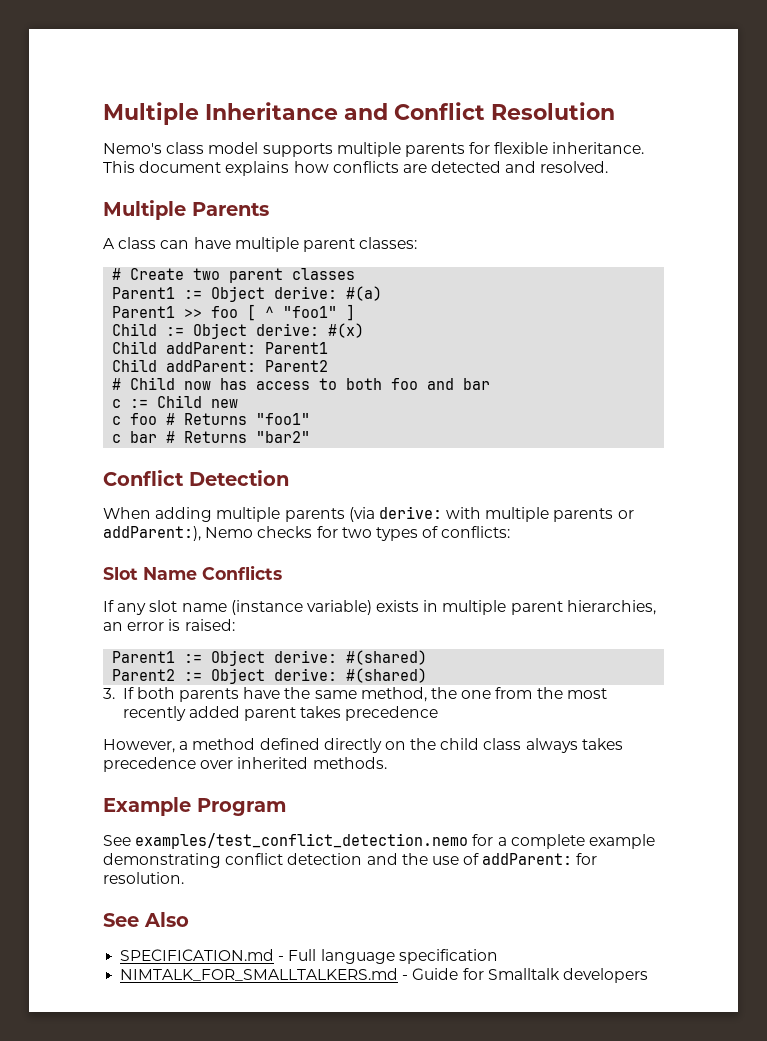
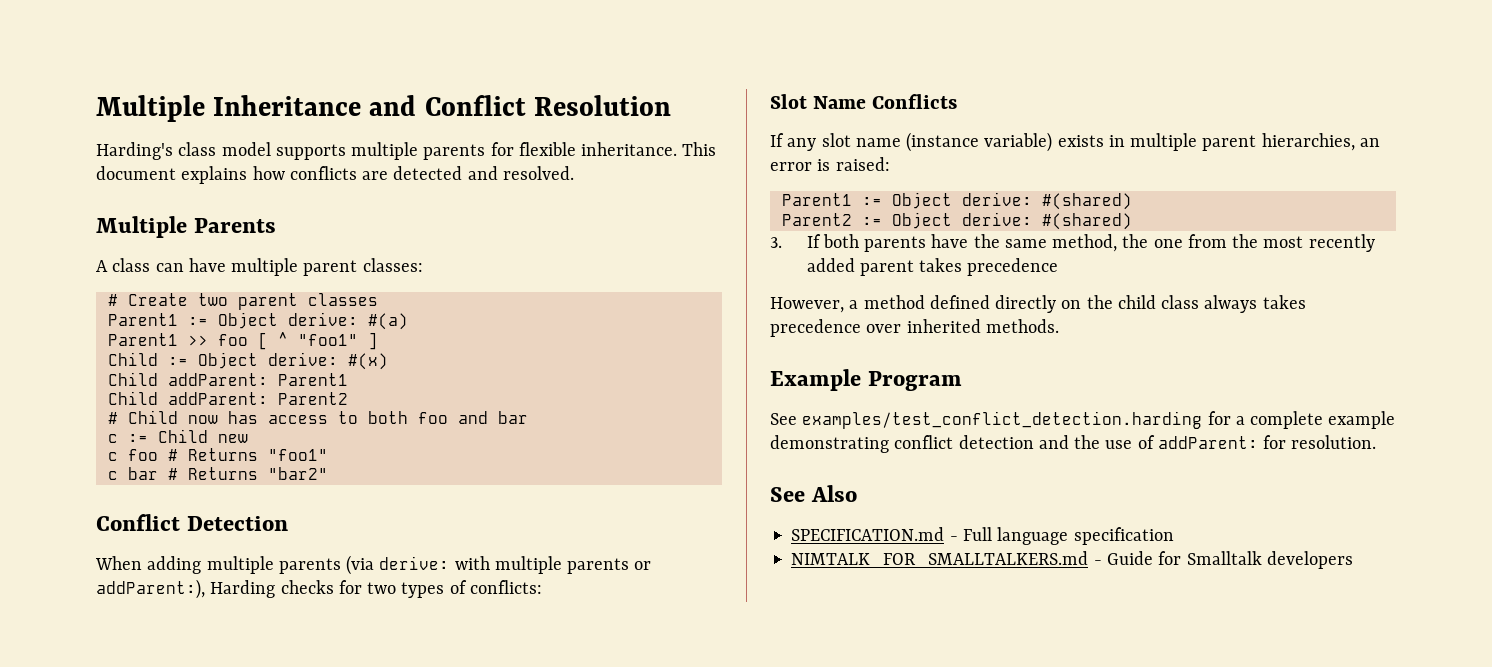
- Nemo's class model supports multiple parents for flexible inheritance.
+ Harding's class model supports multiple parents for flexible inheritance.
- When adding multiple parents (via derive: with multiple parents or addParent:), Nemo checks for two types of conflicts:
+ When adding multiple parents (via derive: with multiple parents or addParent:), Harding checks for two types of conflicts:
- See examples/test_conflict_detection.nemo for a complete example demonstrating conflict detection and the use of addParent: for resolution.
+ See examples/test_conflict_detection.harding for a complete example demonstrating conflict detection and the use of addParent: for resolution.

